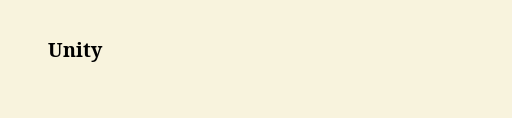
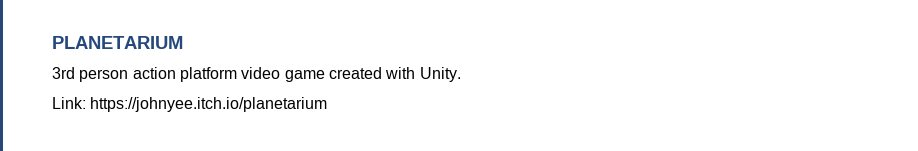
- Unity
+ PLANETARIUM
+ 3rd person action platform video game created with Unity.
+ Link: https://johnyee.itch.io/planetarium

